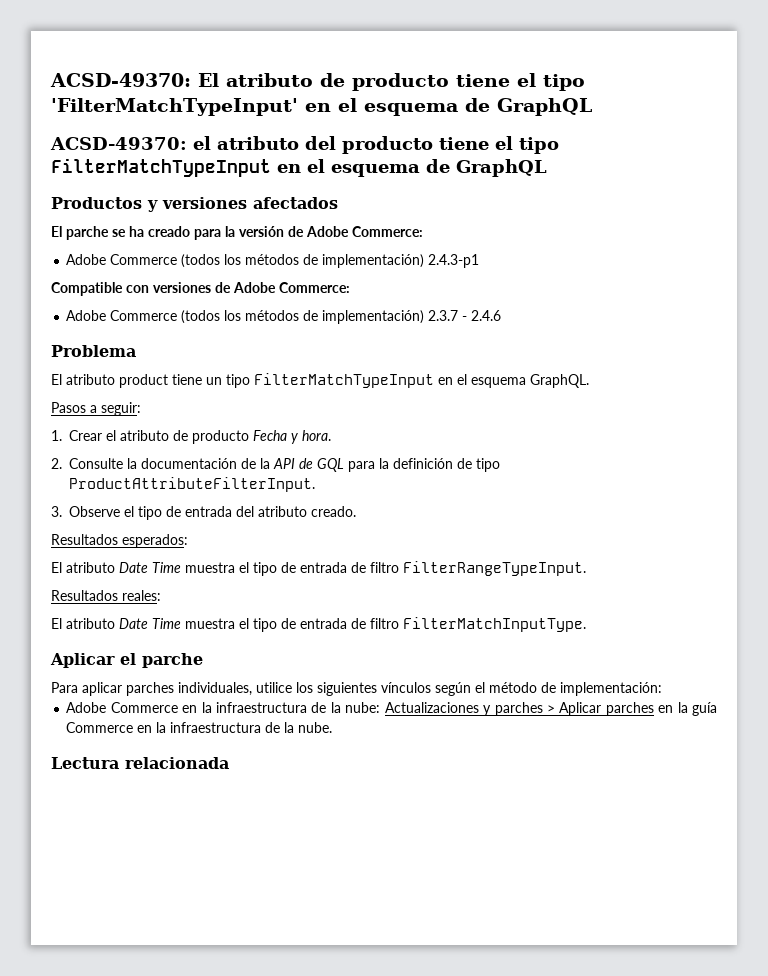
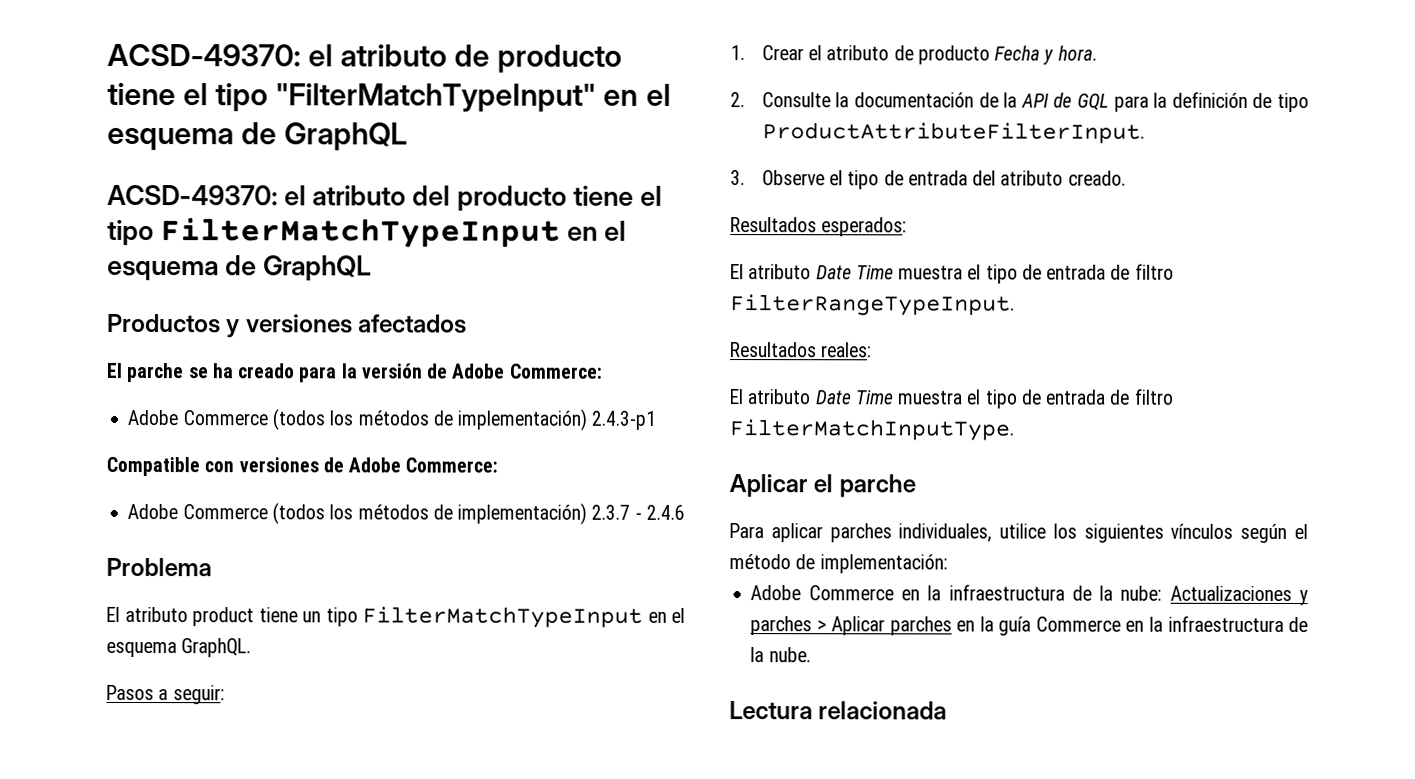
- ACSD-49370: El atributo de producto tiene el tipo 'FilterMatchTypeInput' en el esquema de GraphQL
+ ACSD-49370: el atributo de producto tiene el tipo "FilterMatchTypeInput" en el esquema de GraphQL

